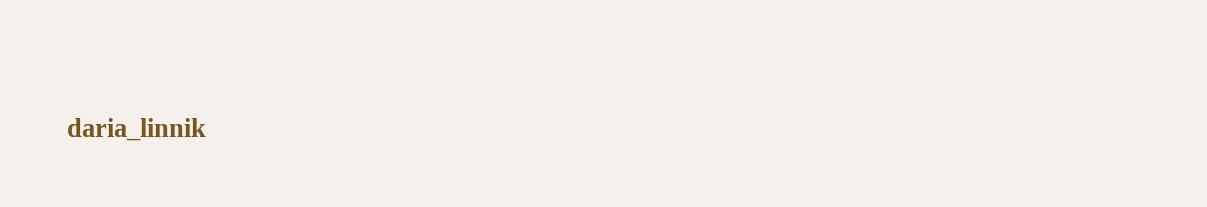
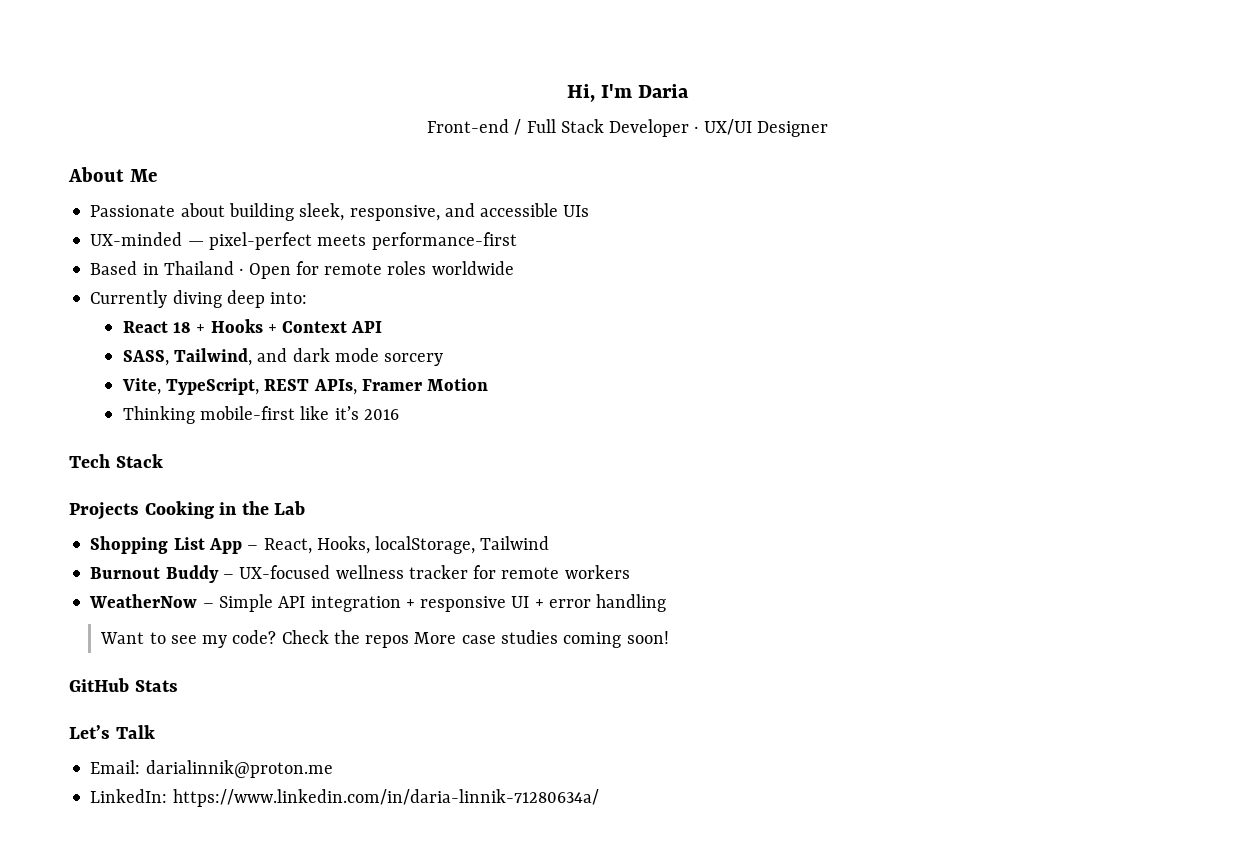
- daria_linnik
+ Hi, I'm Daria
+ Front-end / Full Stack Developer · UX/UI Designer
+ About Me
+ Passionate about building sleek, responsive, and accessible UIs
+ UX-minded — pixel-perfect meets performance-first
+ Based in Thailand · Open for remote roles worldwide
+ Currently diving deep into:
+ React 18 + Hooks + Context API
+ SASS, Tailwind, and dark mode sorcery
+ Vite, TypeScript, REST APIs, Framer Motion
+ Thinking mobile-first like it’s 2016
+ Tech Stack
+ Projects Cooking in the Lab
+ Shopping List App – React, Hooks, localStorage, Tailwind
+ Burnout Buddy – UX-focused wellness tracker for remote workers
+ WeatherNow – Simple API integration + responsive UI + error handling
+ Want to see my code? Check the repos More case studies coming soon!
+ GitHub Stats
+ Let’s Talk
+ Email: darialinnik@proton.me
+ LinkedIn: https://www.linkedin.com/in/daria-linnik-71280634a/

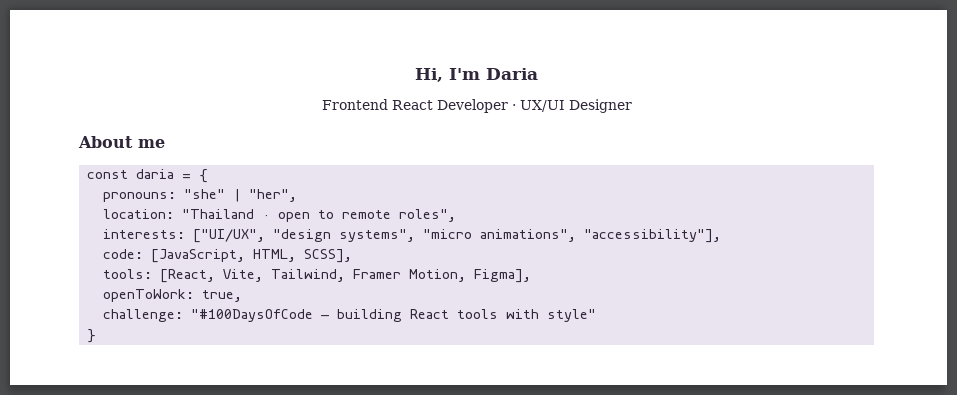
- Front-end / Full Stack Developer · UX/UI Designer
+ Frontend React Developer · UX/UI Designer
- About Me
- Passionate about building sleek, responsive, and accessible UIs
- UX-minded — pixel-perfect meets performance-first
- Based in Thailand · Open for remote roles worldwide
- Currently diving deep into:
- React 18 + Hooks + Context API
- SASS, Tailwind, and dark mode sorcery
- Vite, TypeScript, REST APIs, Framer Motion
- Thinking mobile-first like it’s 2016
- Tech Stack
- Projects Cooking in the Lab
- Shopping List App – React, Hooks, localStorage, Tailwind
- Burnout Buddy – UX-focused wellness tracker for remote workers
- WeatherNow – Simple API integration + responsive UI + error handling
- Want to see my code? Check the repos More case studies coming soon!
- GitHub Stats
- Let’s Talk
- Email: darialinnik@proton.me
- LinkedIn: https://www.linkedin.com/in/daria-linnik-71280634a/
+ About me
+ const daria = {
+ pronouns: "she" | "her",
+ location: "Thailand · open to remote roles",
+ interests: ["UI/UX", "design systems", "micro animations", "accessibility"],
+ code: [JavaScript, HTML, SCSS],
+ tools: [React, Vite, Tailwind, Framer Motion, Figma],
+ openToWork: true,
+ challenge: "#100DaysOfCode — building React tools with style"
+ }

